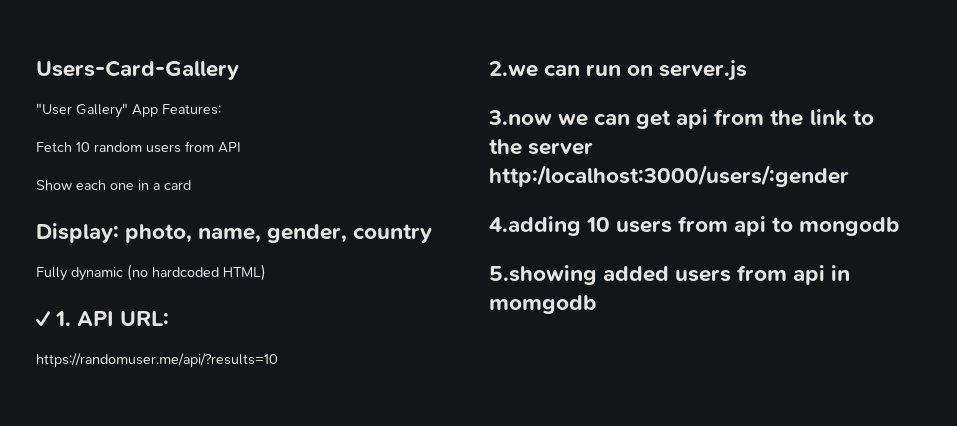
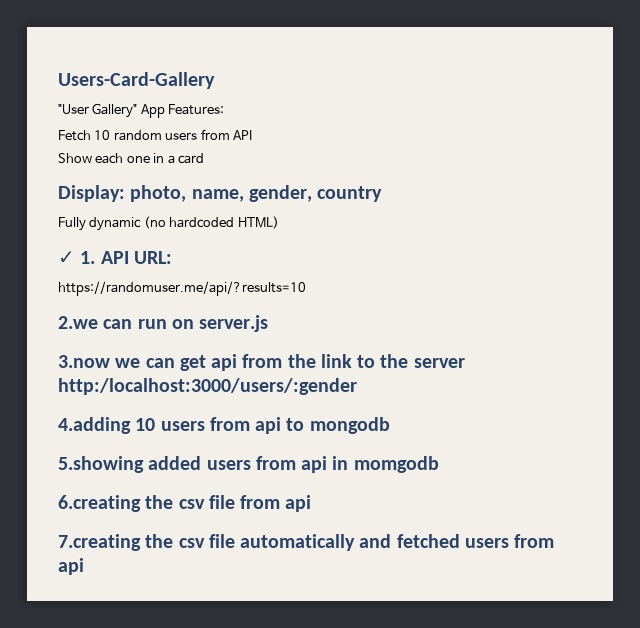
+ 6.creating the csv file from api
+ 7.creating the csv file automatically and fetched users from api

